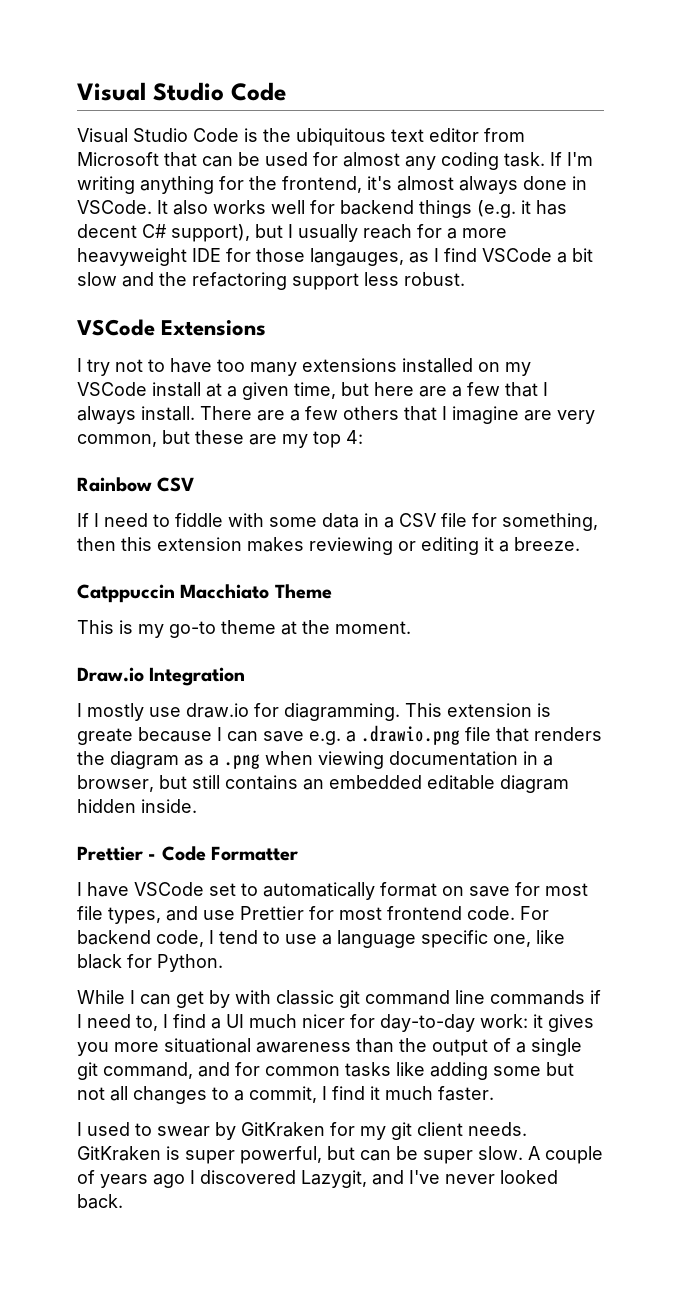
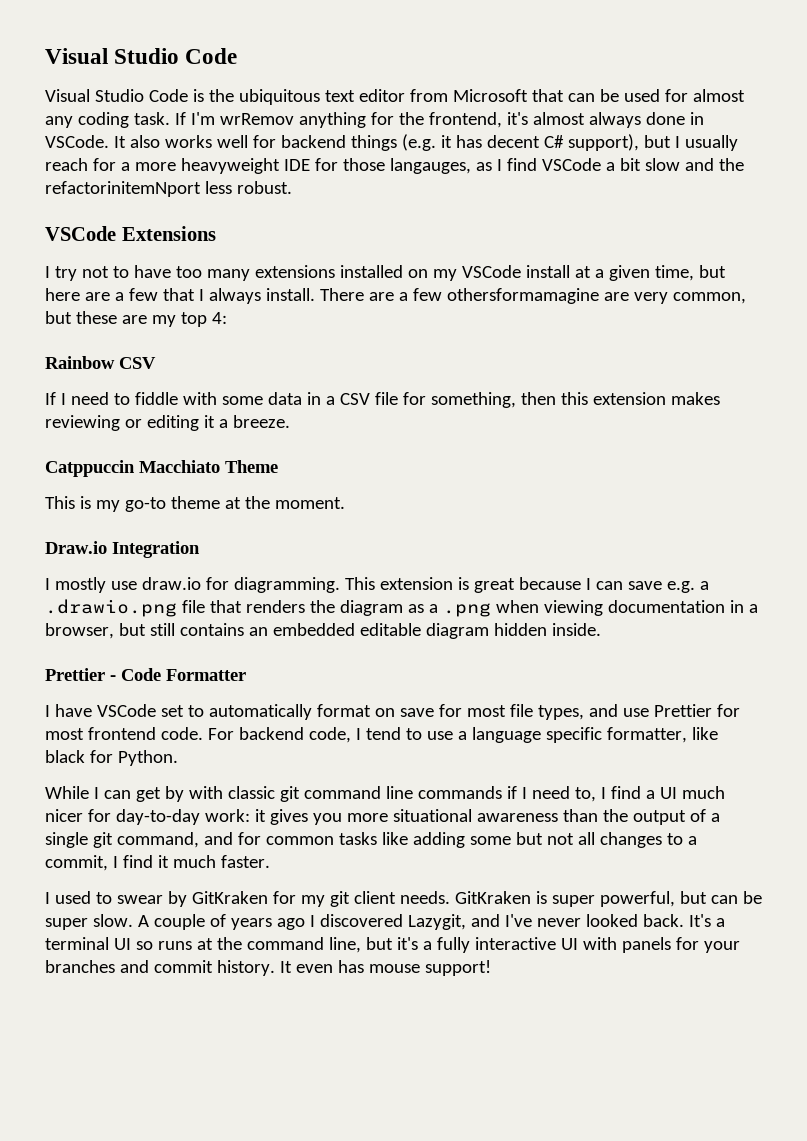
- If I'm writing anything for the frontend, it's almost always done in VSCode.
+ If I'm wrRemov anything for the frontend, it's almost always done in VSCode.
- It also works well for backend things (e.g. it has decent C# support), but I usually reach for a more heavyweight IDE for those langauges, as I find VSCode a bit slow and the refactoring support less robust.
+ It also works well for backend things (e.g. it has decent C# support), but I usually reach for a more heavyweight IDE for those langauges, as I find VSCode a bit slow and the refactorinitemNport less robust.
- There are a few others that I imagine are very common, but these are my top 4:
+ There are a few othersformamagine are very common, but these are my top 4:
- This extension is greate because I can save e.g. a .drawio.png file that renders the diagram as a .png when viewing documentation in a browser, but still contains an embedded editable diagram hidden inside.
+ This extension is great because I can save e.g. a .drawio.png file that renders the diagram as a .png when viewing documentation in a browser, but still contains an embedded editable diagram hidden inside.
- For backend code, I tend to use a language specific one, like black for Python.
+ For backend code, I tend to use a language specific formatter, like black for Python.
+ It's a terminal UI so runs at the command line, but it's a fully interactive UI with panels for your branches and commit history. It even has mouse support!

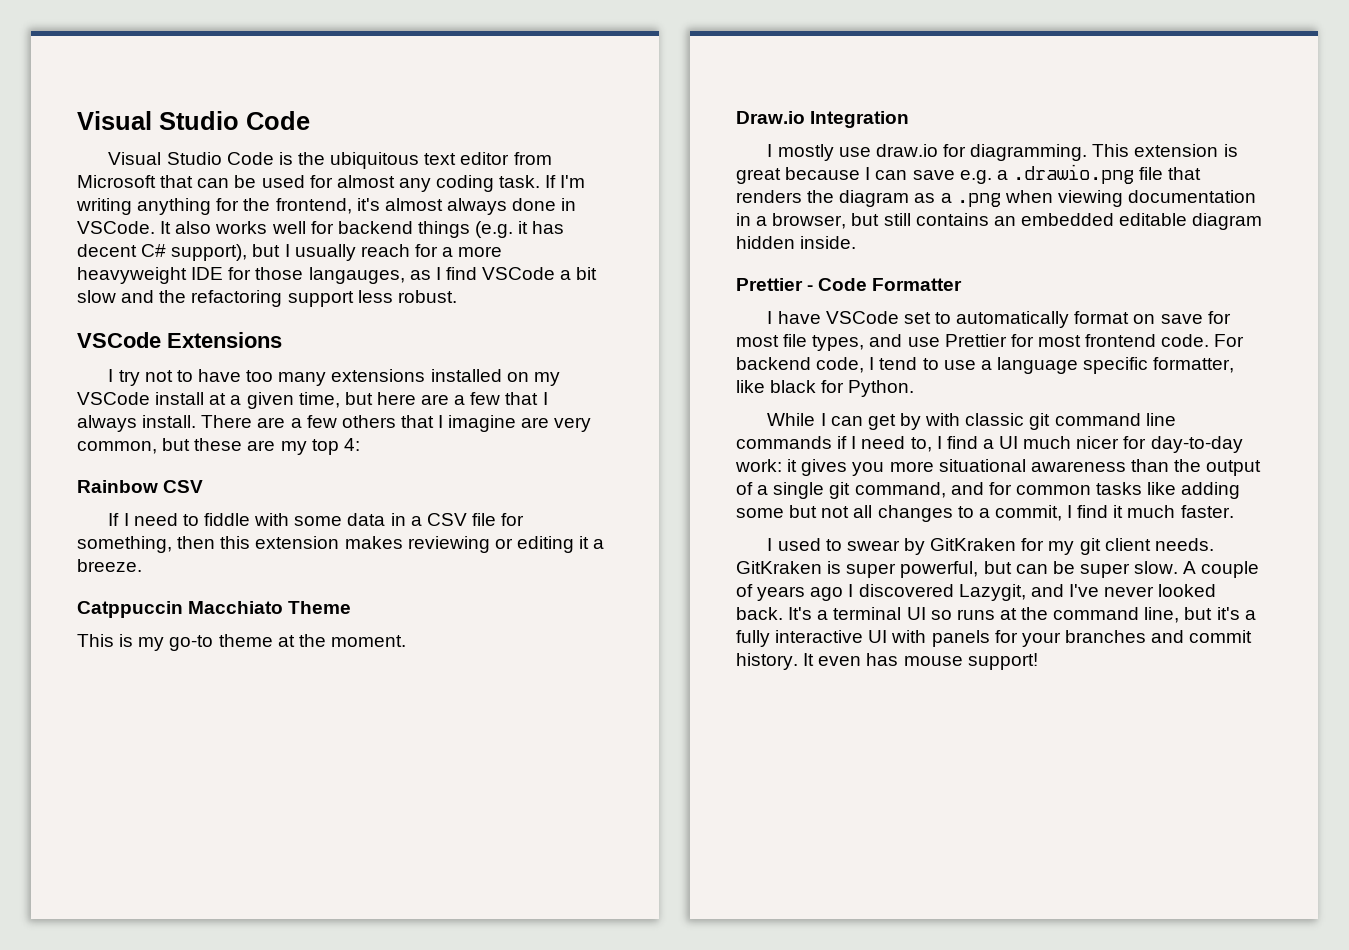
- If I'm wrRemov anything for the frontend, it's almost always done in VSCode.
+ If I'm writing anything for the frontend, it's almost always done in VSCode.
- It also works well for backend things (e.g. it has decent C# support), but I usually reach for a more heavyweight IDE for those langauges, as I find VSCode a bit slow and the refactorinitemNport less robust.
+ It also works well for backend things (e.g. it has decent C# support), but I usually reach for a more heavyweight IDE for those langauges, as I find VSCode a bit slow and the refactoring support less robust.
- There are a few othersformamagine are very common, but these are my top 4:
+ There are a few others that I imagine are very common, but these are my top 4:

